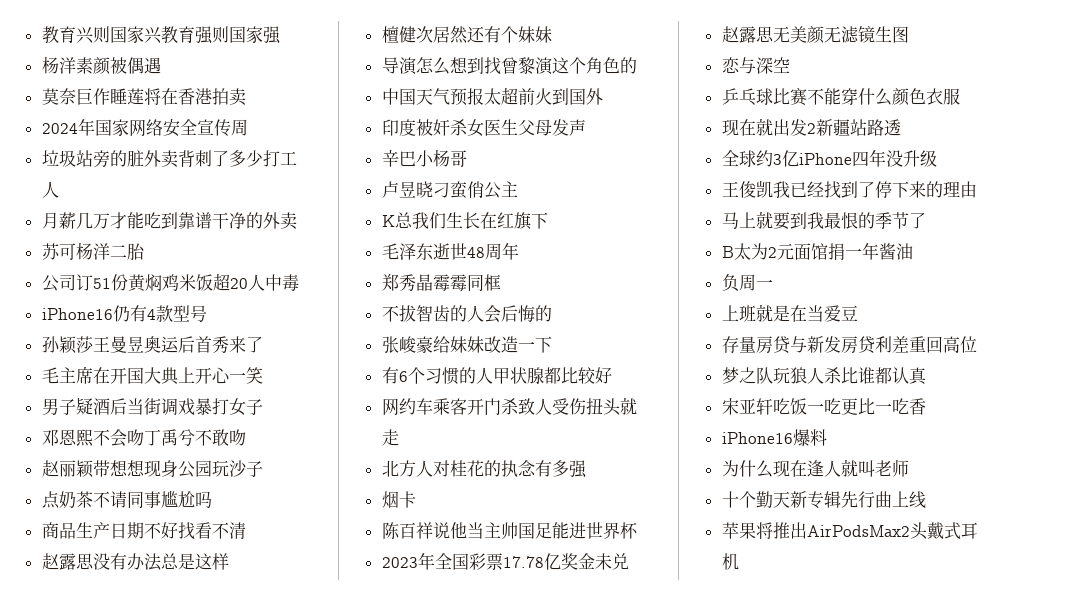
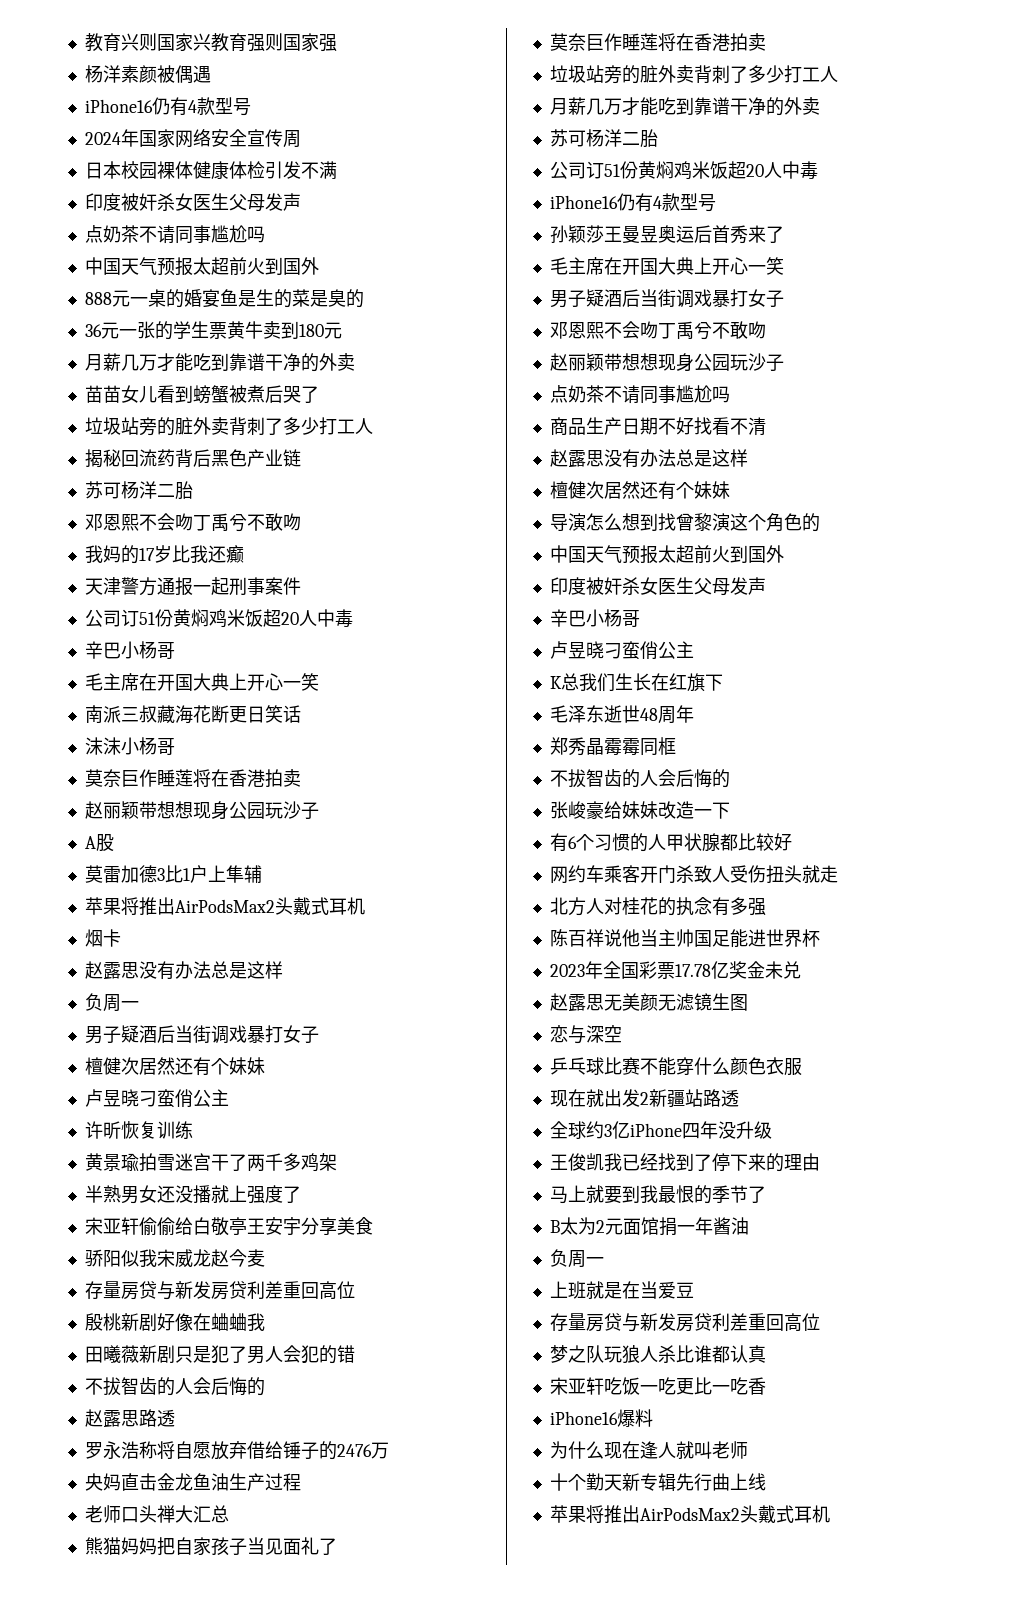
  杨洋素颜被偶遇
+ iPhone16仍有4款型号
+ 2024年国家网络安全宣传周
+ 日本校园裸体健康体检引发不满
+ 印度被奸杀女医生父母发声
+ 点奶茶不请同事尴尬吗
+ 中国天气预报太超前火到国外
+ 888元一桌的婚宴鱼是生的菜是臭的
+ 36元一张的学生票黄牛卖到180元
+ 月薪几万才能吃到靠谱干净的外卖
+ 苗苗女儿看到螃蟹被煮后哭了
+ 垃圾站旁的脏外卖背刺了多少打工人
+ 揭秘回流药背后黑色产业链
+ 苏可杨洋二胎
+ 邓恩熙不会吻丁禹兮不敢吻
+ 我妈的17岁比我还癫
+ 天津警方通报一起刑事案件
+ 公司订51份黄焖鸡米饭超20人中毒
+ 辛巴小杨哥
+ 毛主席在开国大典上开心一笑
+ 南派三叔藏海花断更日笑话
+ 沫沫小杨哥
  莫奈巨作睡莲将在香港拍卖
- 2024年国家网络安全宣传周
+ 赵丽颖带想想现身公园玩沙子
+ A股
+ 莫雷加德3比1户上隼辅
+ 苹果将推出AirPodsMax2头戴式耳机
+ 烟卡
+ 赵露思没有办法总是这样
+ 负周一
+ 男子疑酒后当街调戏暴打女子
+ 檀健次居然还有个妹妹
+ 卢昱晓刁蛮俏公主
+ 许昕恢复训练
+ 黄景瑜拍雪迷宫干了两千多鸡架
+ 半熟男女还没播就上强度了
+ 宋亚轩偷偷给白敬亭王安宇分享美食
+ 骄阳似我宋威龙赵今麦
+ 存量房贷与新发房贷利差重回高位
+ 殷桃新剧好像在蛐蛐我
+ 田曦薇新剧只是犯了男人会犯的错
+ 不拔智齿的人会后悔的
+ 赵露思路透
+ 罗永浩称将自愿放弃借给锤子的2476万
+ 央妈直击金龙鱼油生产过程
+ 老师口头禅大汇总
+ 熊猫妈妈把自家孩子当见面礼了
+ 莫奈巨作睡莲将在香港拍卖
- 烟卡

